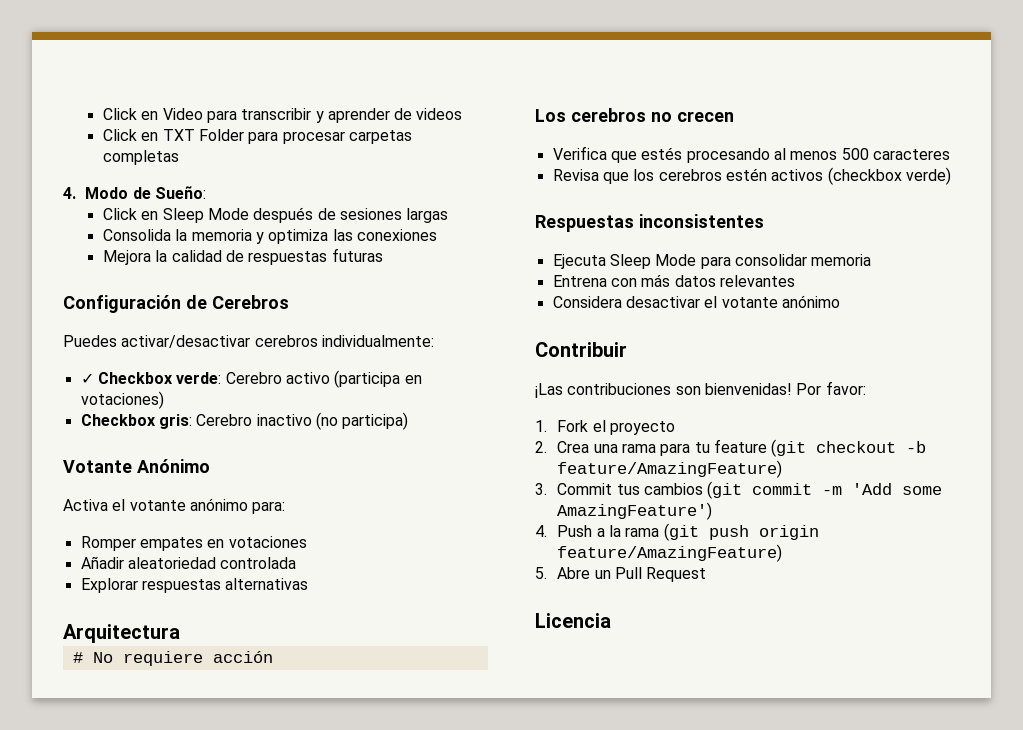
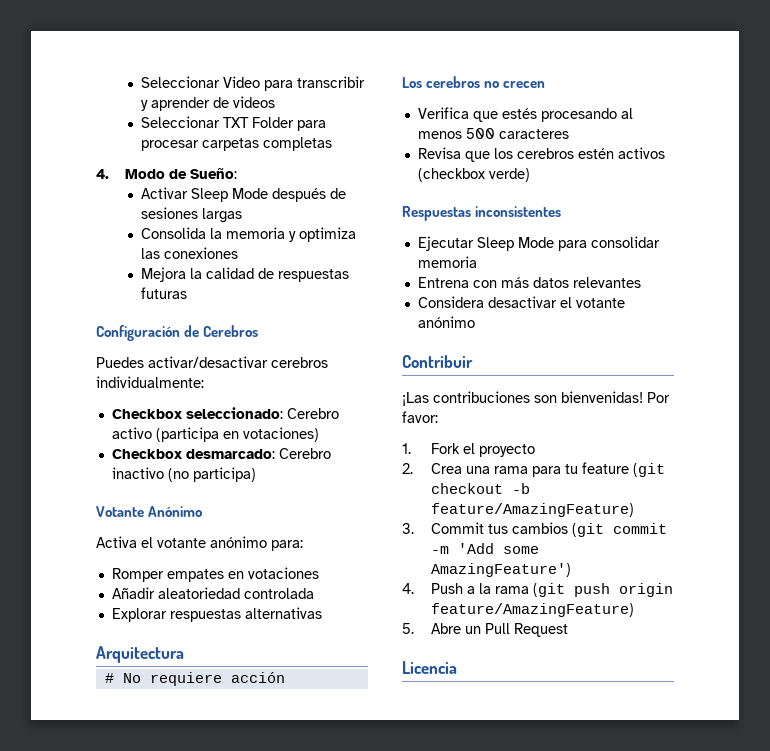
- Click en Video para transcribir y aprender de videos
+ Seleccionar Video para transcribir y aprender de videos
- Click en TXT Folder para procesar carpetas completas
+ Seleccionar TXT Folder para procesar carpetas completas
- Click en Sleep Mode después de sesiones largas
+ Activar Sleep Mode después de sesiones largas
- ✓ Checkbox verde: Cerebro activo (participa en votaciones)
+ Checkbox seleccionado: Cerebro activo (participa en votaciones)
- Checkbox gris: Cerebro inactivo (no participa)
+ Checkbox desmarcado: Cerebro inactivo (no participa)
- Ejecuta Sleep Mode para consolidar memoria
+ Ejecutar Sleep Mode para consolidar memoria

